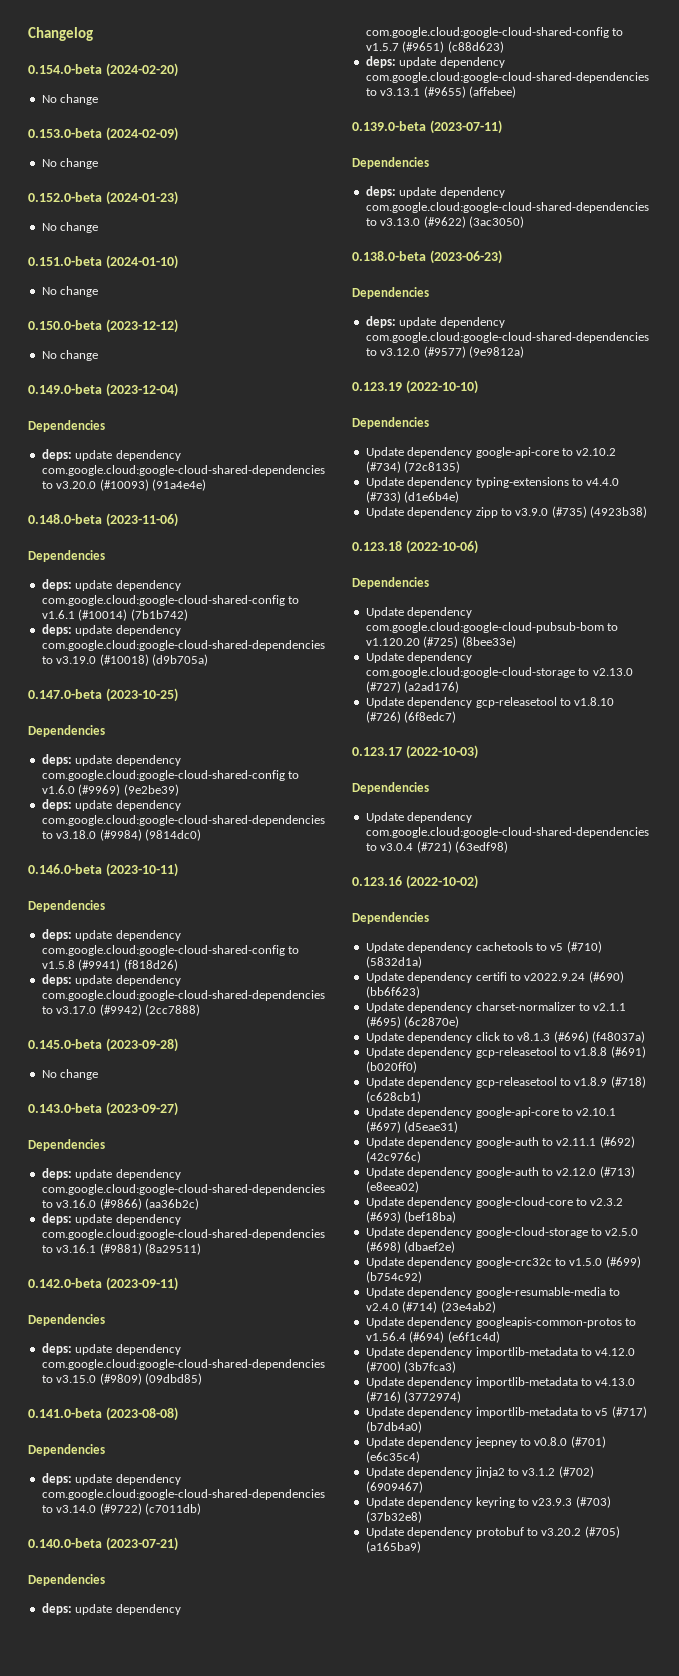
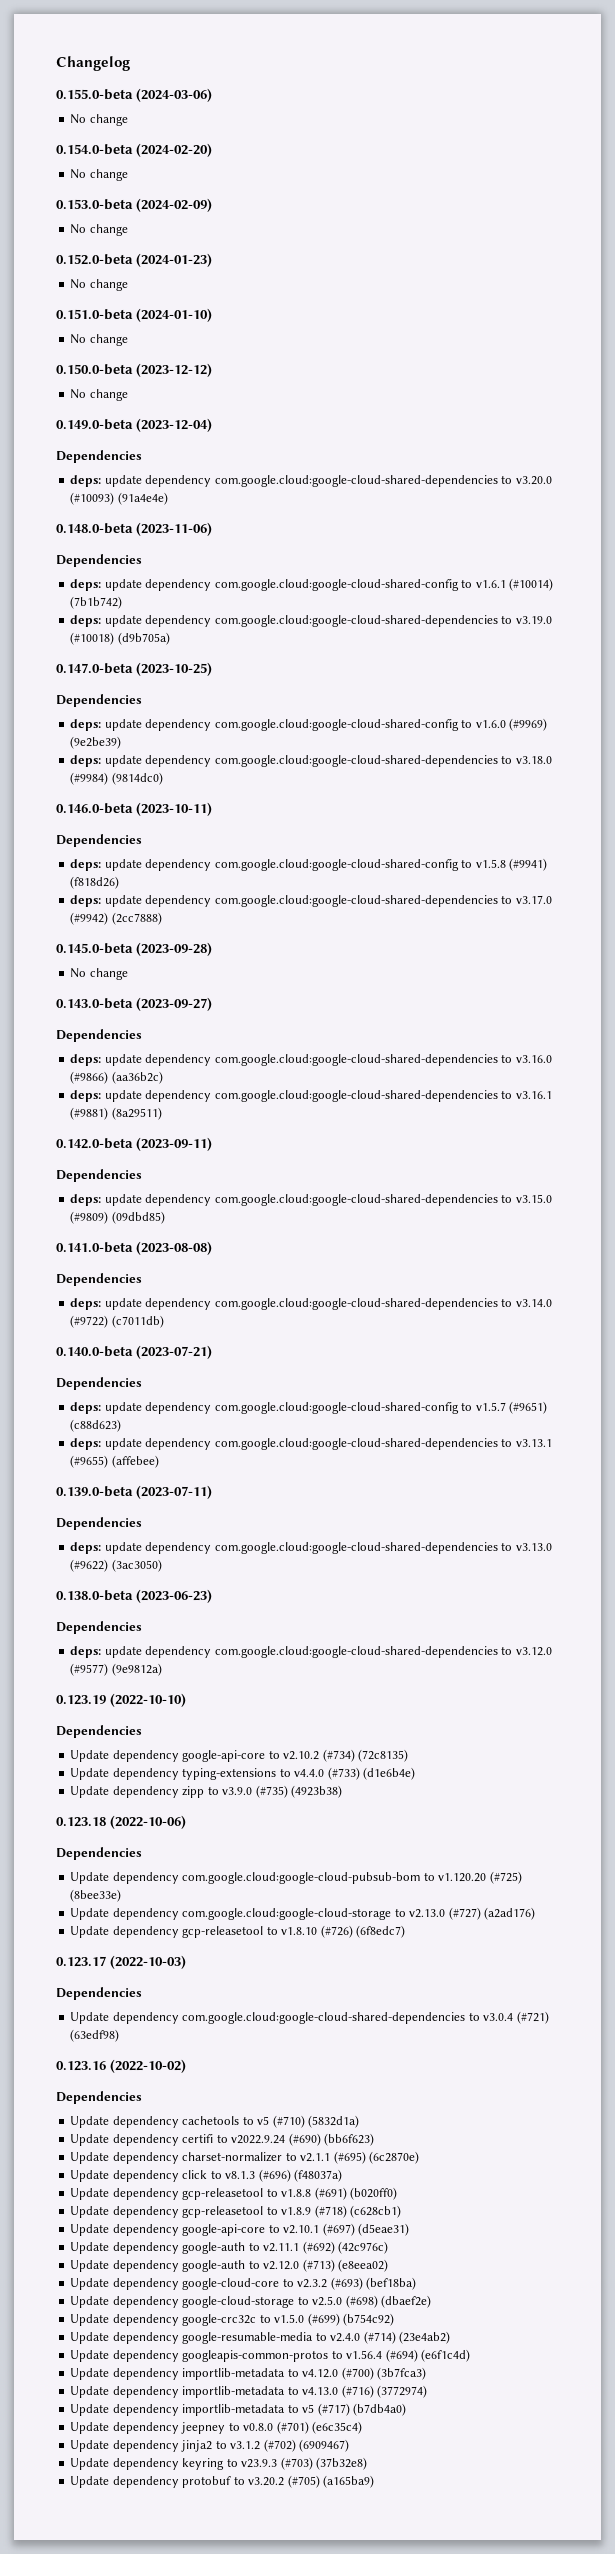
+ 0.155.0-beta (2024-03-06)
+ No change

